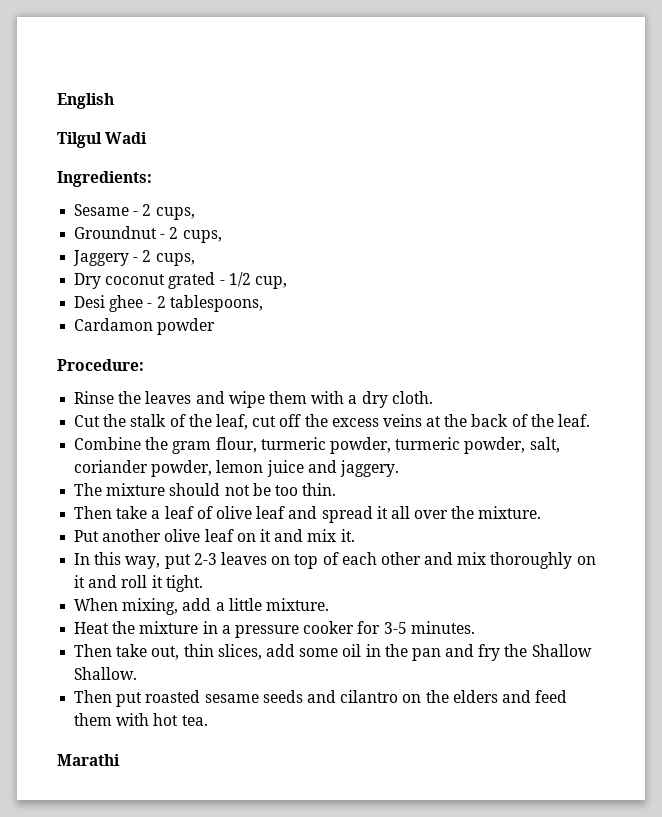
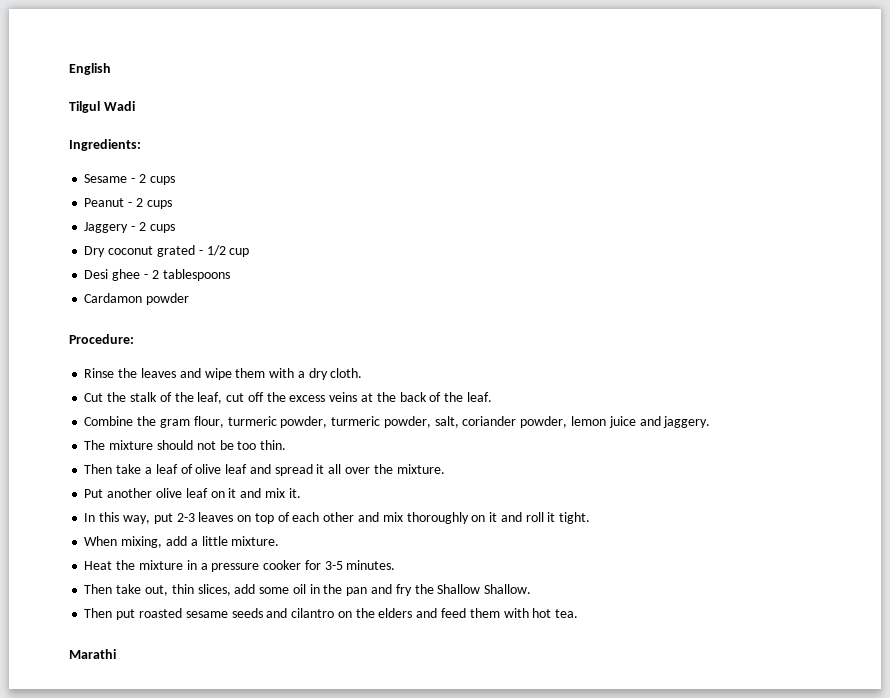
- Sesame - 2 cups,
- Groundnut - 2 cups,
+ Sesame - 2 cups
+ Peanut - 2 cups
- Jaggery - 2 cups,
+ Jaggery - 2 cups
- Dry coconut grated - 1/2 cup,
+ Dry coconut grated - 1/2 cup
- Desi ghee - 2 tablespoons,
+ Desi ghee - 2 tablespoons

